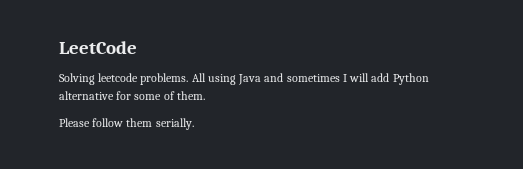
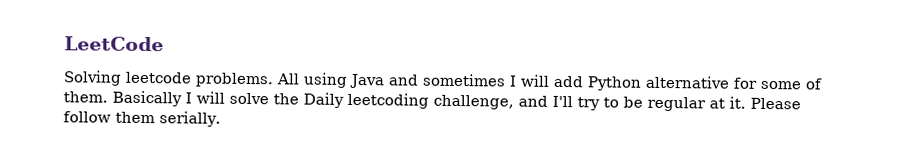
- All using Java and sometimes I will add Python alternative for some of them.
- Please follow them serially.
+ All using Java and sometimes I will add Python alternative for some of them. Basically I will solve the Daily leetcoding challenge, and I'll try to be regular at it. Please follow them serially.

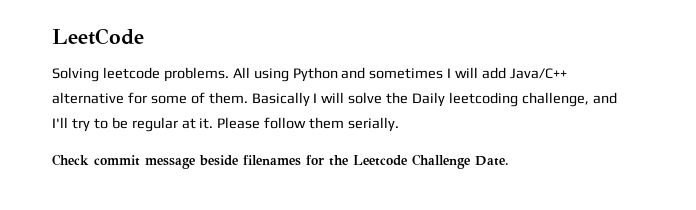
- All using Java and sometimes I will add Python alternative for some of them.
+ All using Python and sometimes I will add Java/C++ alternative for some of them.
+ Check commit message beside filenames for the Leetcode Challenge Date.

